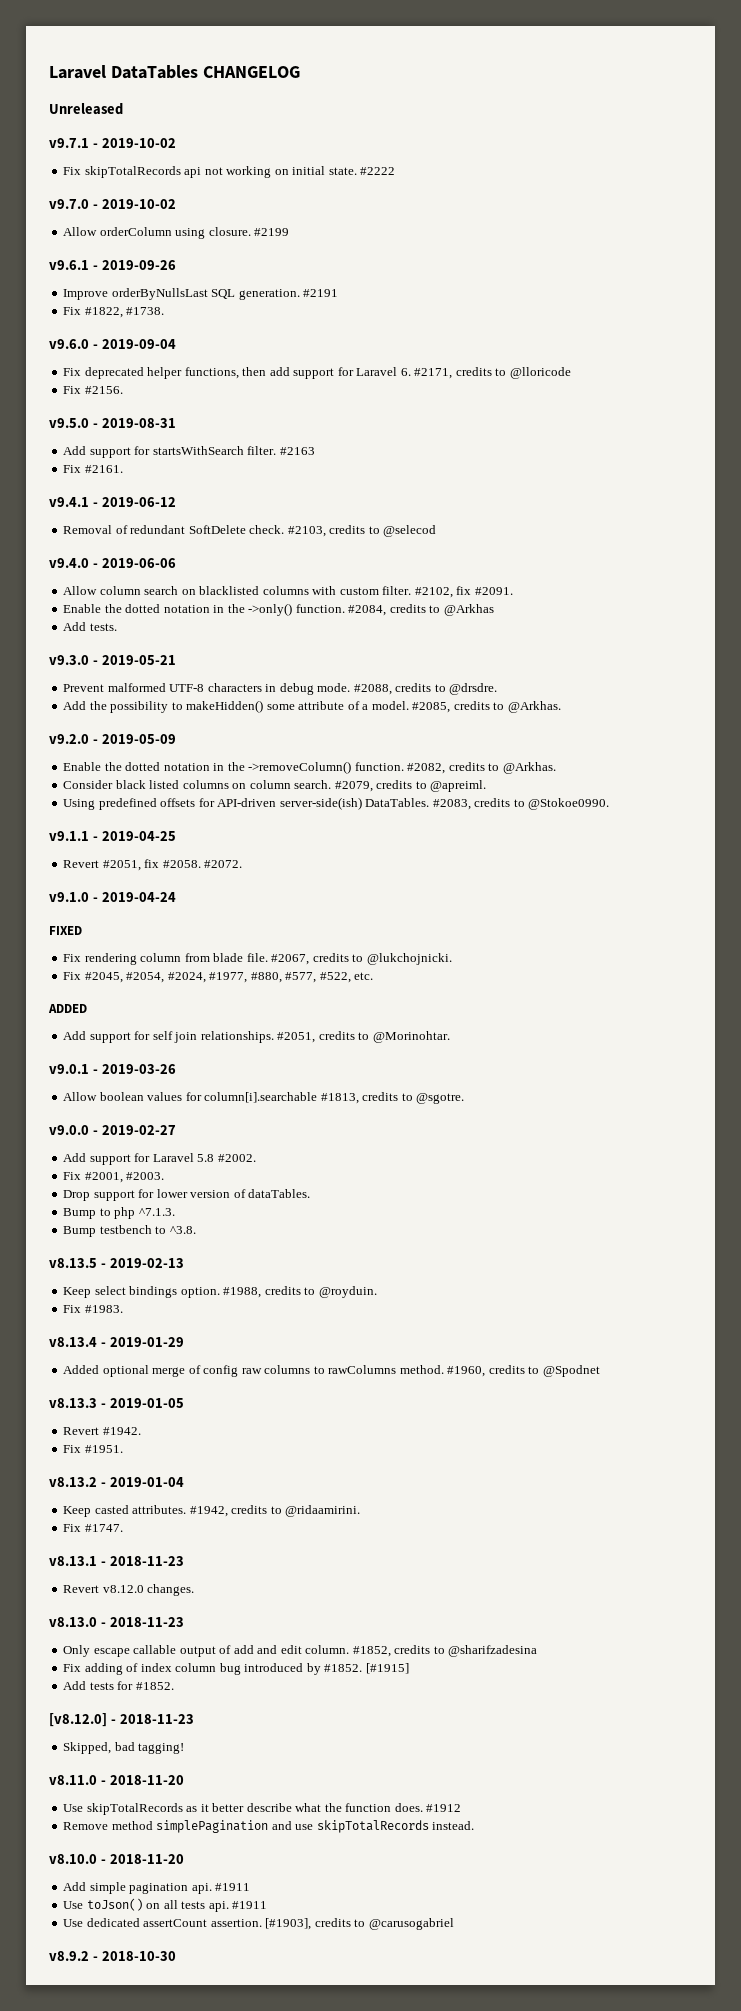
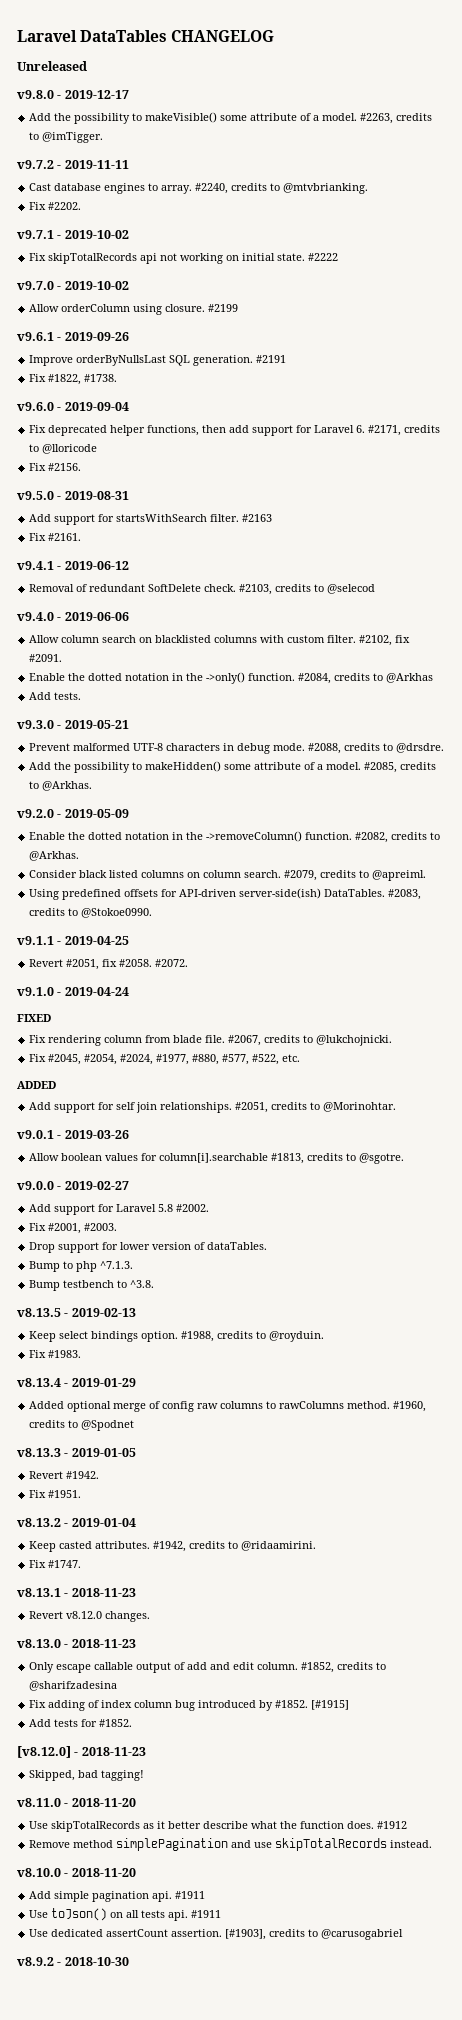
+ v9.8.0 - 2019-12-17
+ Add the possibility to makeVisible() some attribute of a model. #2263, credits to @imTigger.
+ v9.7.2 - 2019-11-11
+ Cast database engines to array. #2240, credits to @mtvbrianking.
+ Fix #2202.

